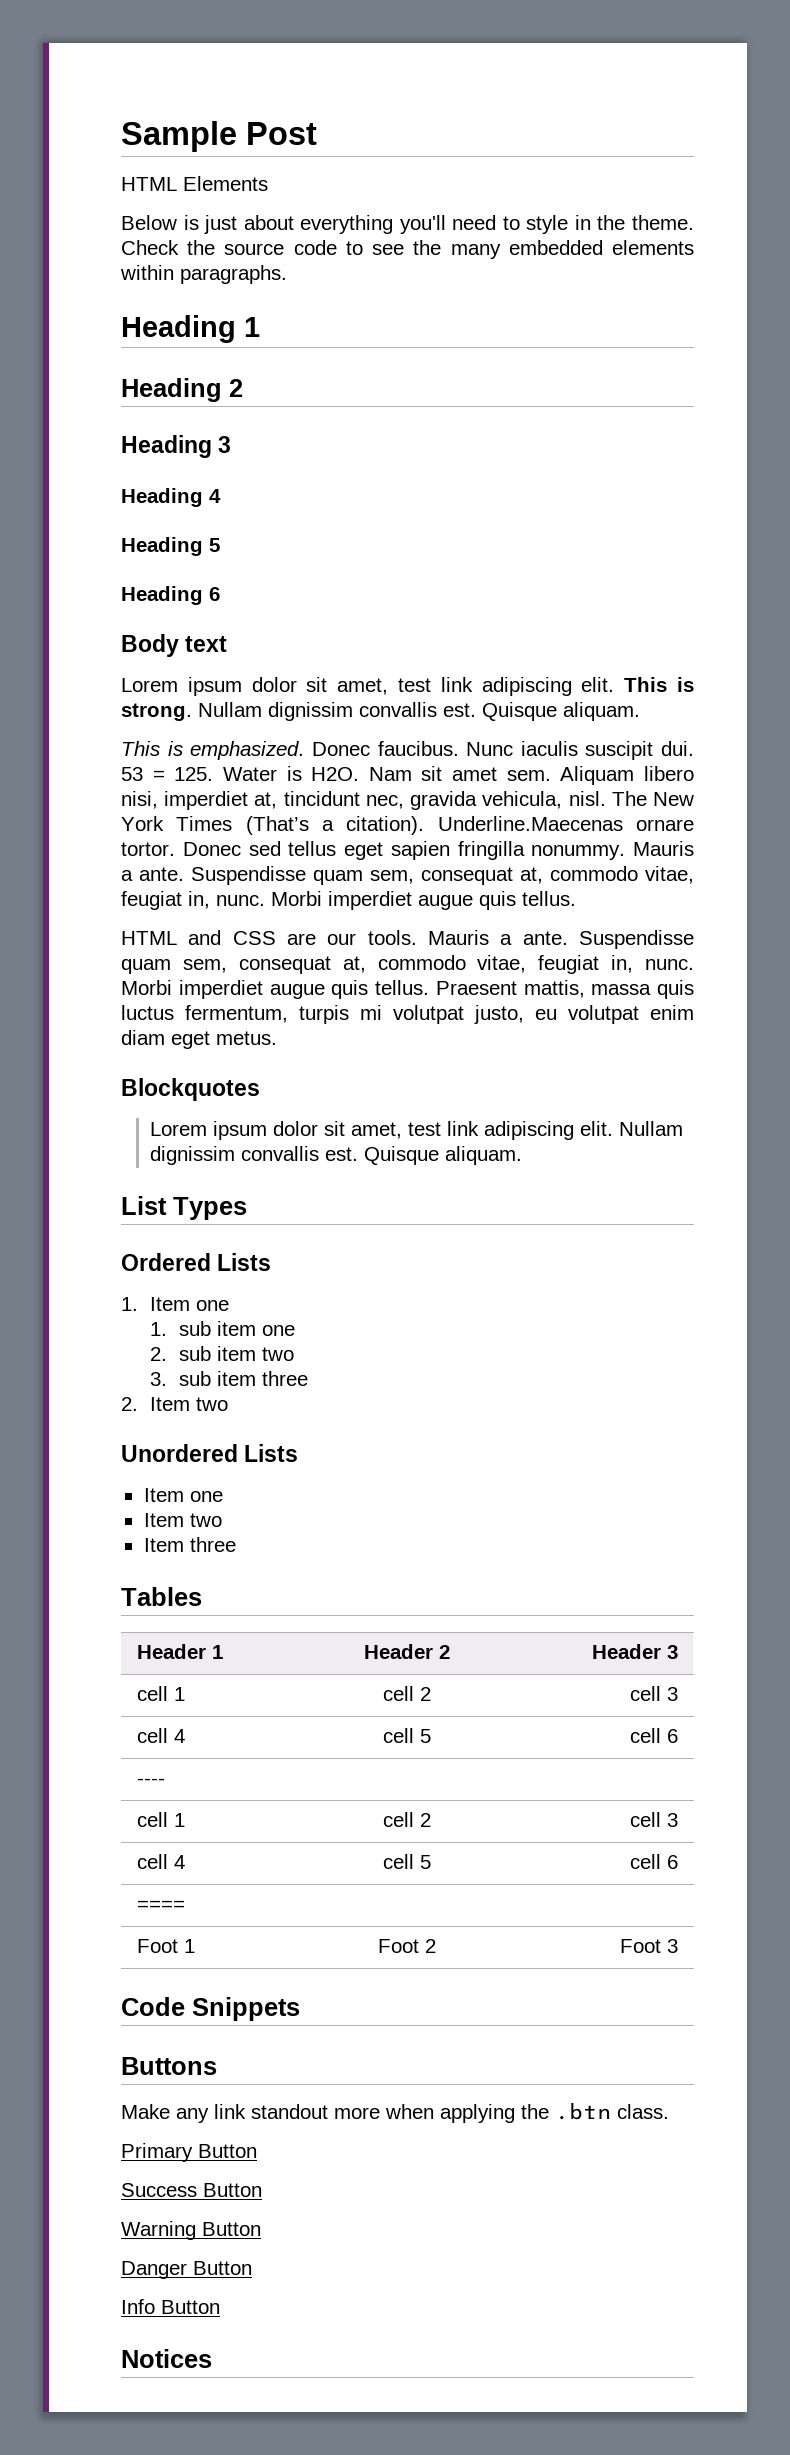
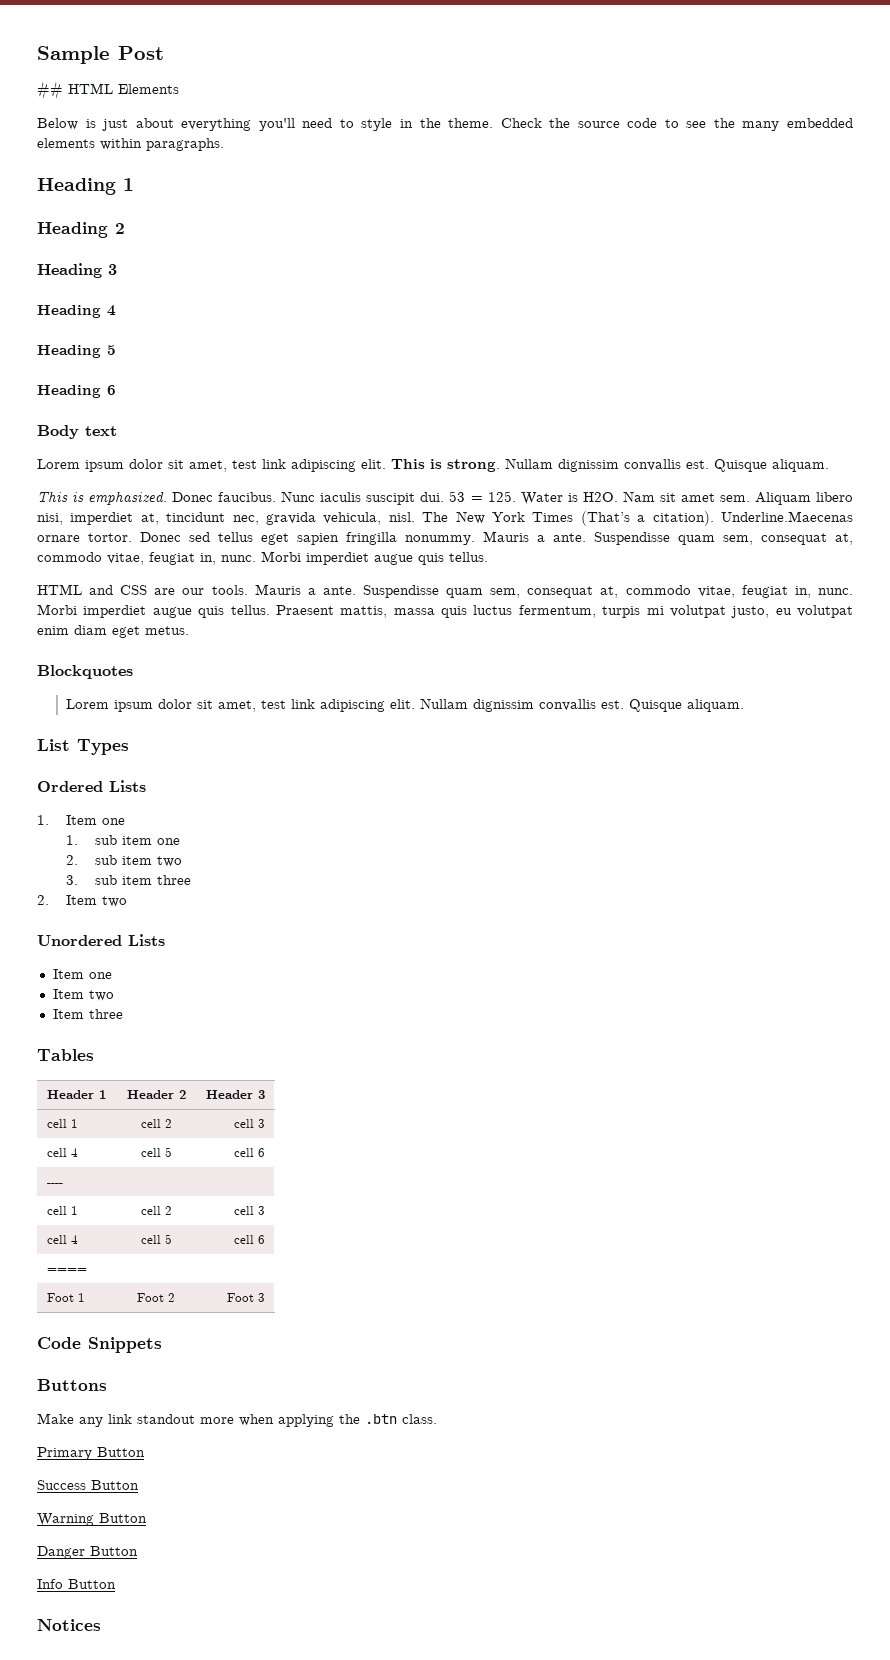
- HTML Elements
+ ## HTML Elements

